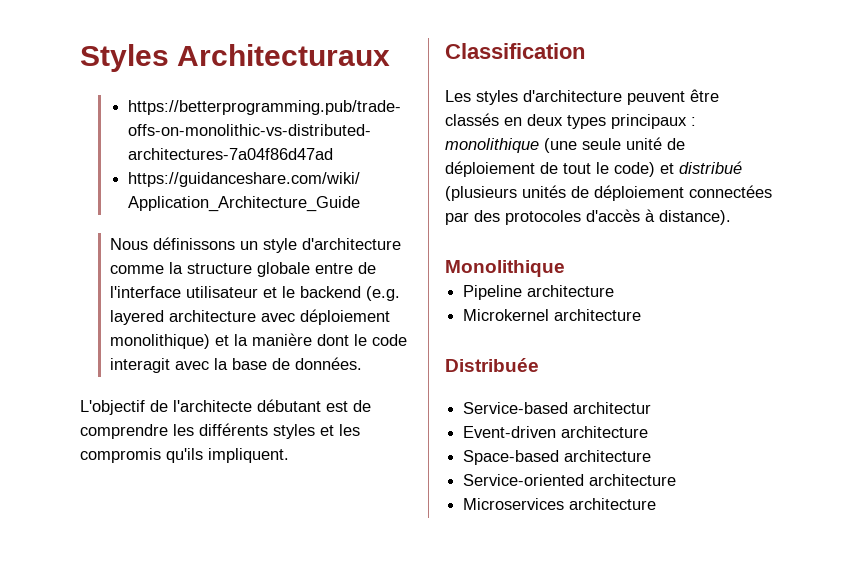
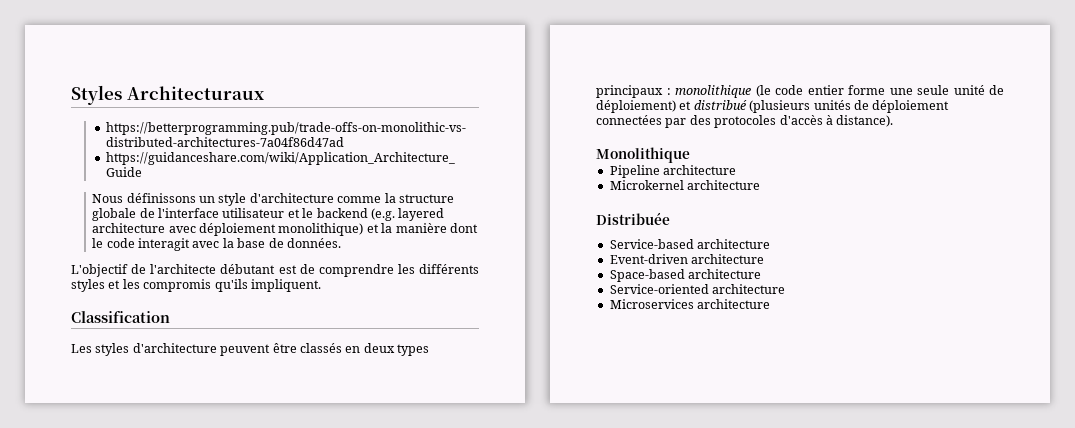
- Nous définissons un style d'architecture comme la structure globale entre de l'interface utilisateur et le backend (e.g. layered architecture avec déploiement monolithique) et la manière dont le code interagit avec la base de données.
+ Nous définissons un style d'architecture comme la structure globale de l'interface utilisateur et le backend (e.g. layered architecture avec déploiement monolithique) et la manière dont le code interagit avec la base de données.
- Les styles d'architecture peuvent être classés en deux types principaux : monolithique (une seule unité de déploiement de tout le code) et distribué (plusieurs unités de déploiement connectées par des protocoles d'accès à distance).
+ Les styles d'architecture peuvent être classés en deux types principaux : monolithique (le code entier forme une seule unité de déploiement) et distribué (plusieurs unités de déploiement connectées par des protocoles d'accès à distance).
- Service-based architectur
+ Service-based architecture

